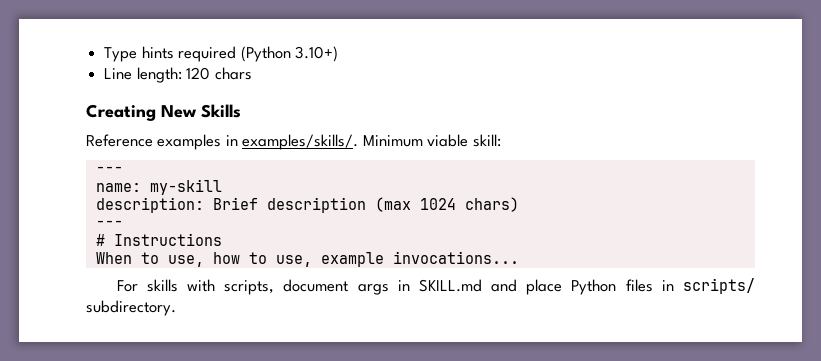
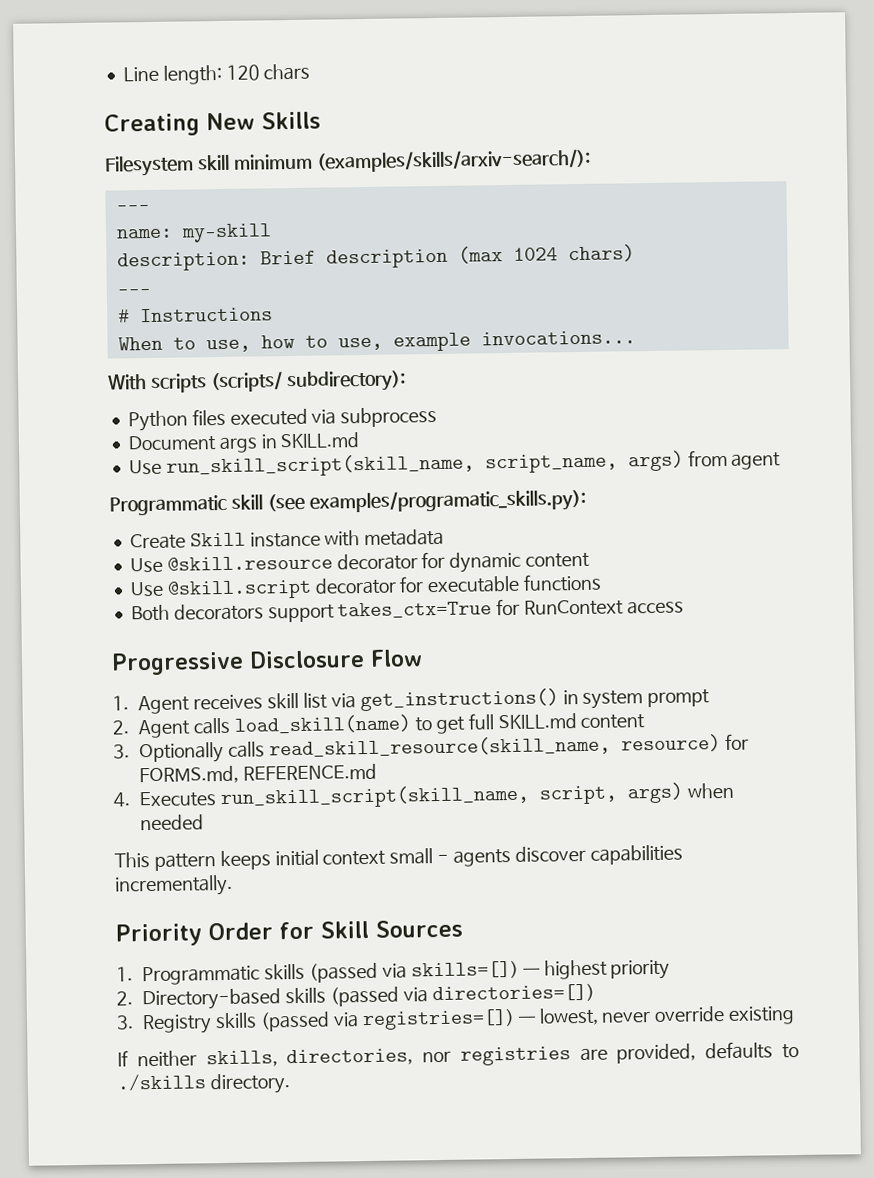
- Type hints required (Python 3.10+)
- Reference examples in examples/skills/. Minimum viable skill:
+ Filesystem skill minimum (examples/skills/arxiv-search/):
- For skills with scripts, document args in SKILL.md and place Python files in scripts/ subdirectory.
+ With scripts (scripts/ subdirectory):
+ Python files executed via subprocess
+ Document args in SKILL.md
+ Use run_skill_script(skill_name, script_name, args) from agent
+ Programmatic skill (see examples/programatic_skills.py):
+ Create Skill instance with metadata
+ Use @skill.resource decorator for dynamic content
+ Use @skill.script decorator for executable functions
+ Both decorators support takes_ctx=True for RunContext access
+ Progressive Disclosure Flow
+ 1. Agent receives skill list via get_instructions() in system prompt
+ 2. Agent calls load_skill(name) to get full SKILL.md content
+ 3. Optionally calls read_skill_resource(skill_name, resource) for FORMS.md, REFERENCE.md
+ 4. Executes run_skill_script(skill_name, script, args) when needed
+ This pattern keeps initial context small - agents discover capabilities incrementally.
+ Priority Order for Skill Sources
+ 1. Programmatic skills (passed via skills=[]) — highest priority
+ 2. Directory-based skills (passed via directories=[])
+ 3. Registry skills (passed via registries=[]) — lowest, never override existing
+ If neither skills, directories, nor registries are provided, defaults to ./skills directory.

